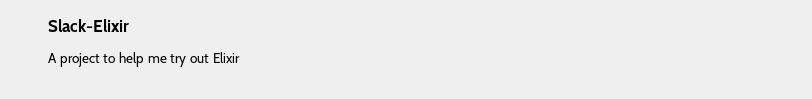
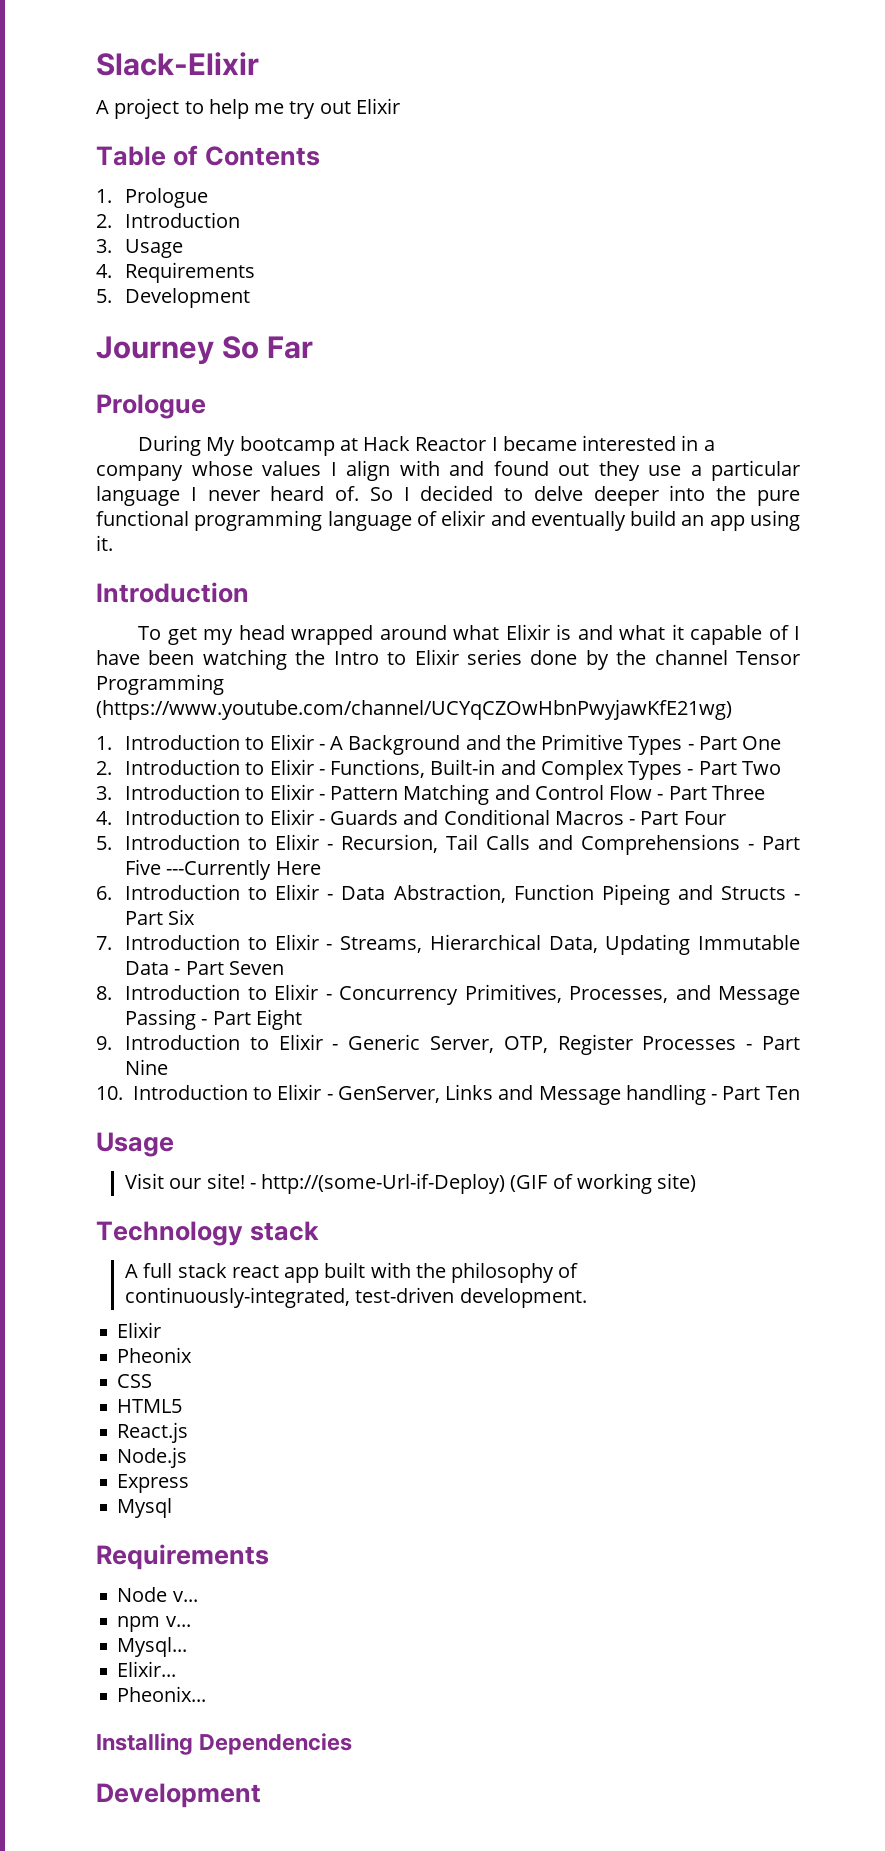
+ Table of Contents
+ 1. Prologue
+ 2. Introduction
+ 3. Usage
+ 4. Requirements
+ 5. Development
+ Journey So Far
+ Prologue
+ During My bootcamp at Hack Reactor I became interested in a company whose values I align with and found out they use a particular language I never heard of. So I decided to delve deeper into the pure functional programming language of elixir and eventually build an app using it.
+ Introduction
+ To get my head wrapped around what Elixir is and what it capable of I have been watching the Intro to Elixir series done by the channel Tensor Programming (https://www.youtube.com/channel/UCYqCZOwHbnPwyjawKfE21wg)
+ 1. Introduction to Elixir - A Background and the Primitive Types - Part One
+ 2. Introduction to Elixir - Functions, Built-in and Complex Types - Part Two
+ 3. Introduction to Elixir - Pattern Matching and Control Flow - Part Three
+ 4. Introduction to Elixir - Guards and Conditional Macros - Part Four
+ 5. Introduction to Elixir - Recursion, Tail Calls and Comprehensions - Part Five ---Currently Here
+ 6. Introduction to Elixir - Data Abstraction, Function Pipeing and Structs - Part Six
+ 7. Introduction to Elixir - Streams, Hierarchical Data, Updating Immutable Data - Part Seven
+ 8. Introduction to Elixir - Concurrency Primitives, Processes, and Message Passing - Part Eight
+ 9. Introduction to Elixir - Generic Server, OTP, Register Processes - Part Nine
+ 10. Introduction to Elixir - GenServer, Links and Message handling - Part Ten
+ Usage
+ Visit our site! - http://(some-Url-if-Deploy) (GIF of working site)
+ Technology stack
+ A full stack react app built with the philosophy of continuously-integrated, test-driven development.
+ Elixir
+ Pheonix
+ CSS
+ HTML5
+ React.js
+ Node.js
+ Express
+ Mysql
+ Requirements
+ Node v...
+ npm v...
+ Mysql...
+ Elixir...
+ Pheonix...
+ Installing Dependencies
+ Development

